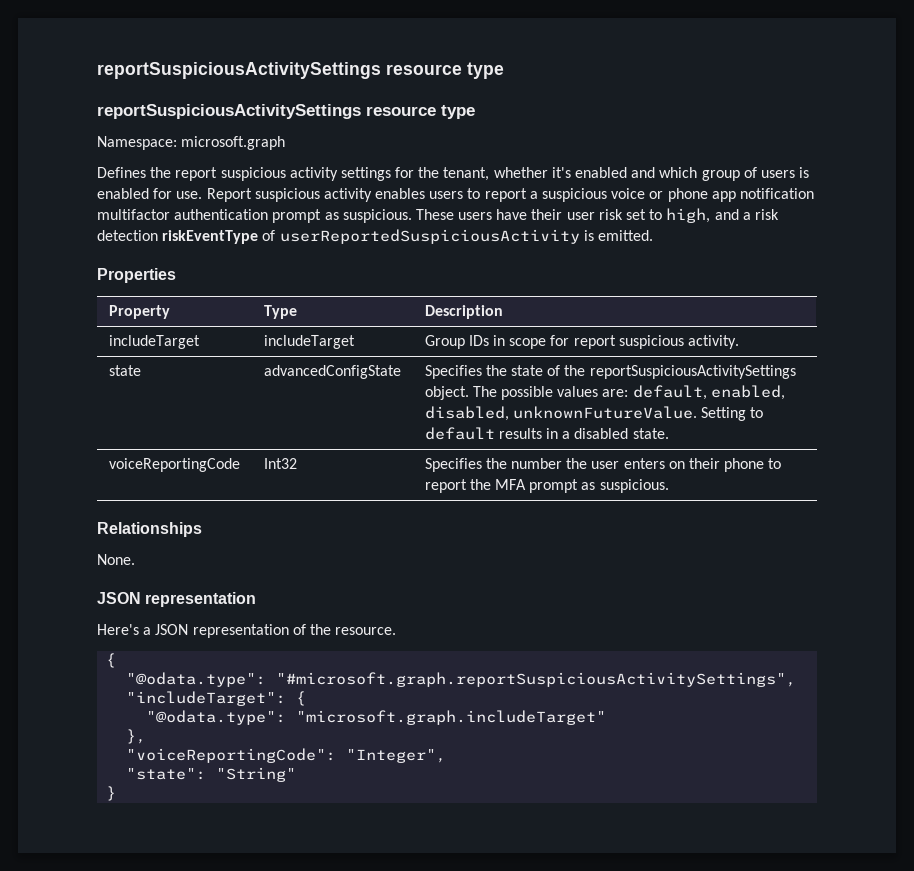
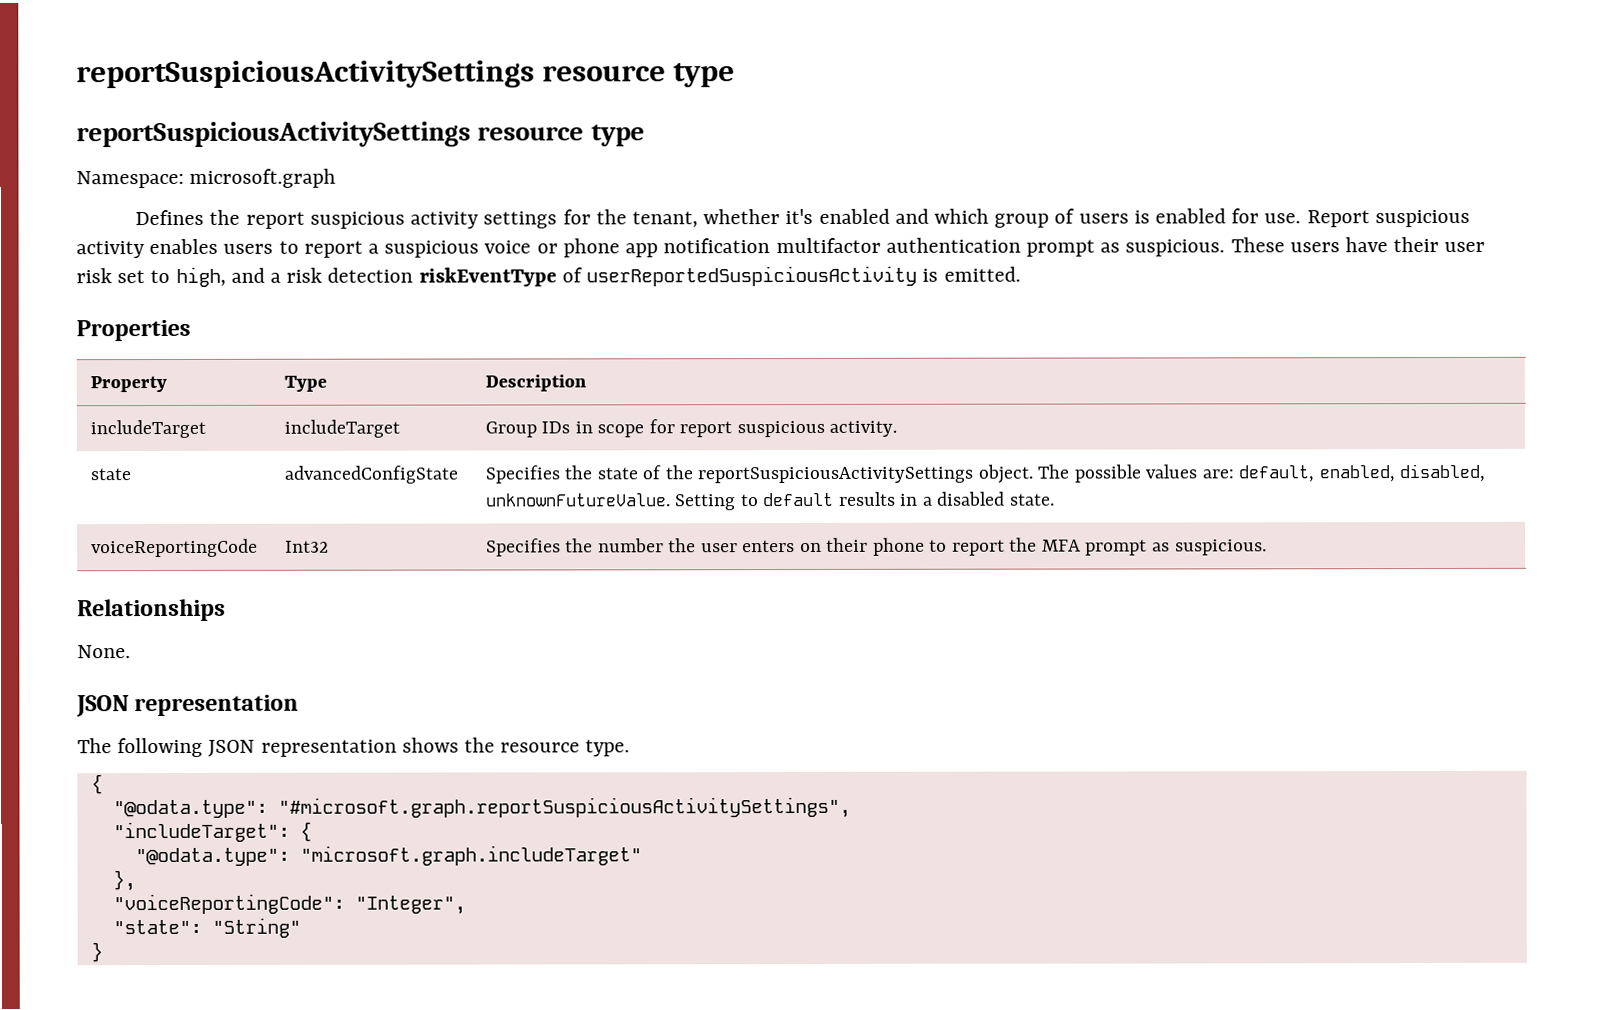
- Here's a JSON representation of the resource.
+ The following JSON representation shows the resource type.

